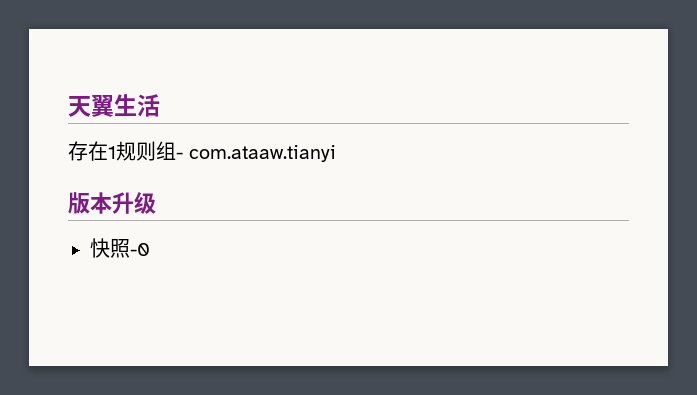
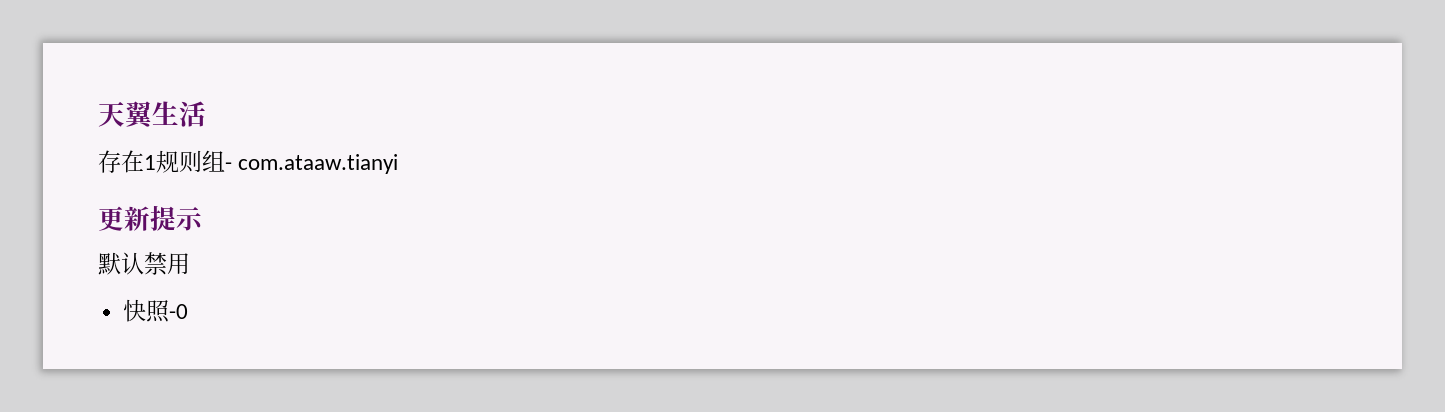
- 版本升级
+ 更新提示
+ 默认禁用

